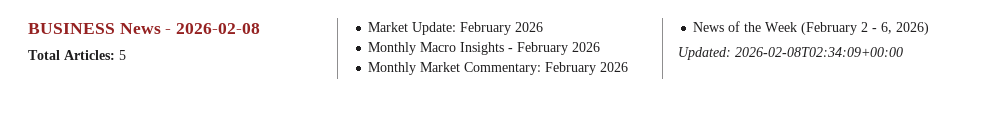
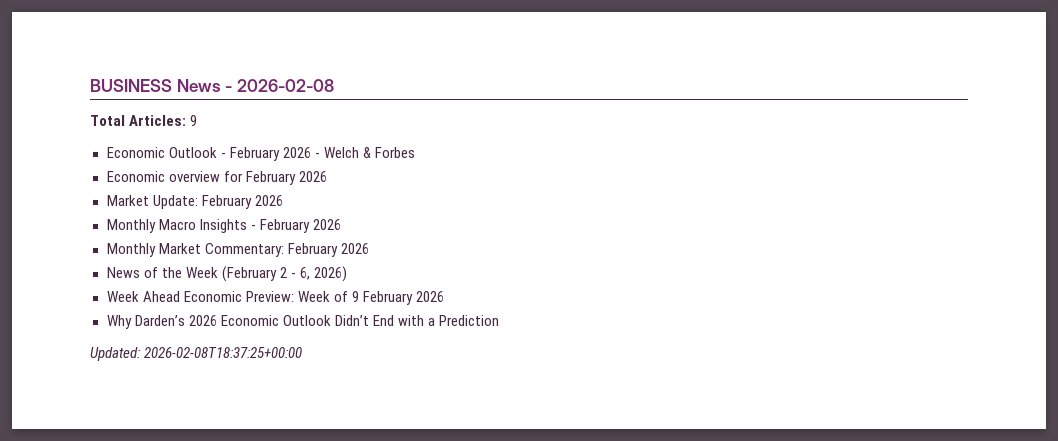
- Total Articles: 5
+ Total Articles: 9
+ Economic Outlook - February 2026 - Welch & Forbes
+ Economic overview for February 2026
+ Week Ahead Economic Preview: Week of 9 February 2026
+ Why Darden’s 2026 Economic Outlook Didn’t End with a Prediction
- Updated: 2026-02-08T02:34:09+00:00
+ Updated: 2026-02-08T18:37:25+00:00

